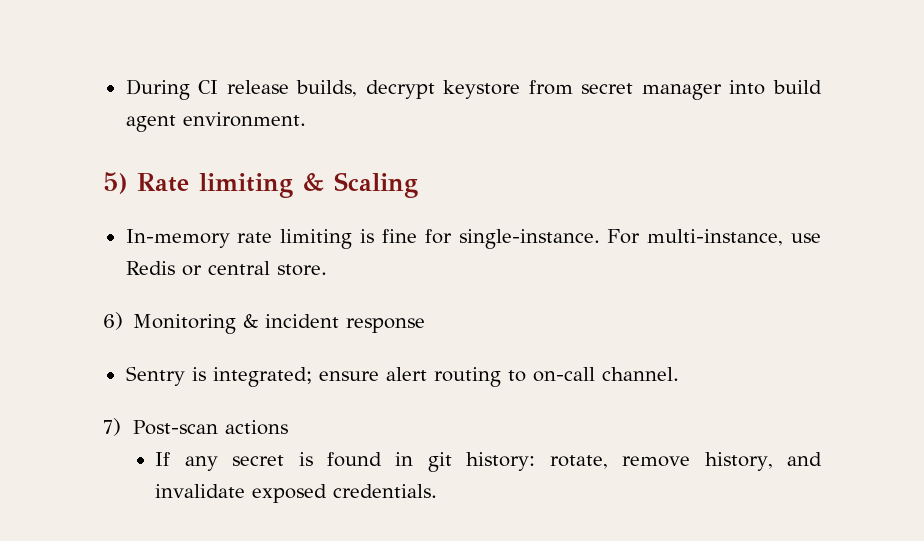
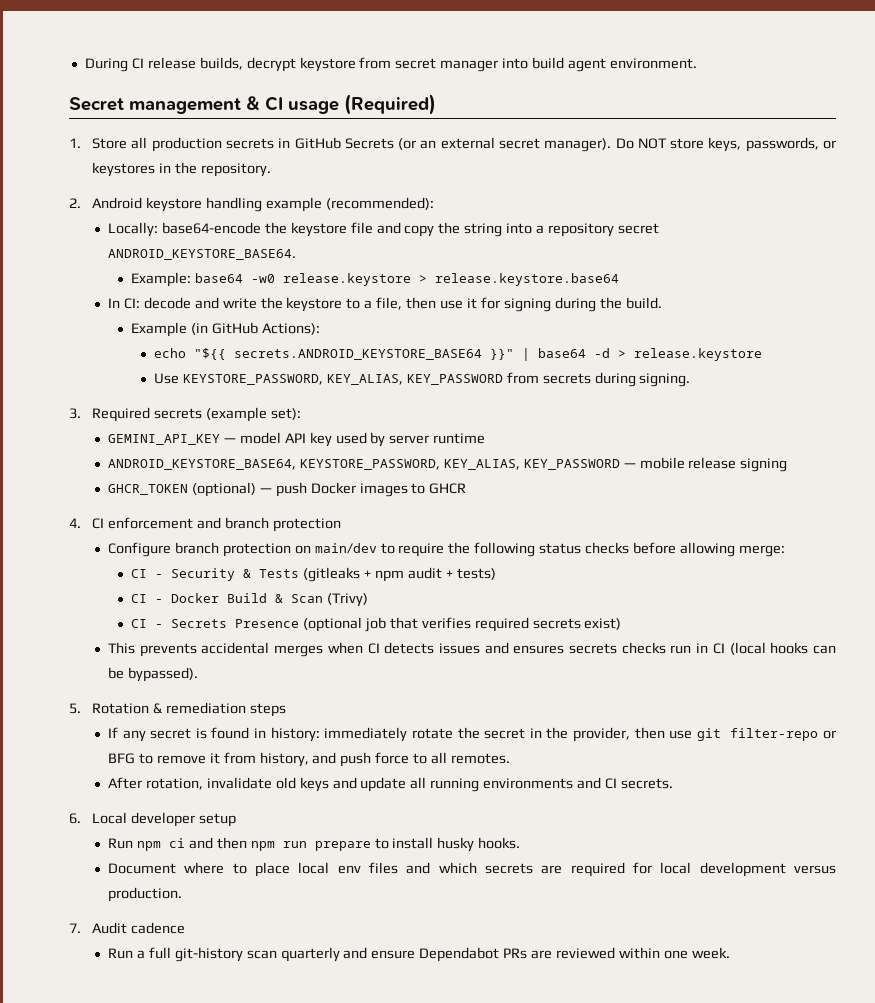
- 5) Rate limiting & Scaling
- In-memory rate limiting is fine for single-instance. For multi-instance, use Redis or central store.
- 6) Monitoring & incident response
- Sentry is integrated; ensure alert routing to on-call channel.
- 7) Post-scan actions
+ Secret management & CI usage (Required)
+ 1. Store all production secrets in GitHub Secrets (or an external secret manager). Do NOT store keys, passwords, or keystores in the repository.
+ 2. Android keystore handling example (recommended):
+ Locally: base64-encode the keystore file and copy the string into a repository secret ANDROID_KEYSTORE_BASE64.
+ Example: base64 -w0 release.keystore > release.keystore.base64
+ In CI: decode and write the keystore to a file, then use it for signing during the build.
+ Example (in GitHub Actions):
+ echo "${{ secrets.ANDROID_KEYSTORE_BASE64 }}" | base64 -d > release.keystore
+ Use KEYSTORE_PASSWORD, KEY_ALIAS, KEY_PASSWORD from secrets during signing.
+ 3. Required secrets (example set):
+ GEMINI_API_KEY — model API key used by server runtime
+ ANDROID_KEYSTORE_BASE64, KEYSTORE_PASSWORD, KEY_ALIAS, KEY_PASSWORD — mobile release signing
+ GHCR_TOKEN (optional) — push Docker images to GHCR
+ 4. CI enforcement and branch protection
+ Configure branch protection on main/dev to require the following status checks before allowing merge:
+ CI - Security & Tests (gitleaks + npm audit + tests)
+ CI - Docker Build & Scan (Trivy)
+ CI - Secrets Presence (optional job that verifies required secrets exist)
+ This prevents accidental merges when CI detects issues and ensures secrets checks run in CI (local hooks can be bypassed).
+ 5. Rotation & remediation steps
- If any secret is found in git history: rotate, remove history, and invalidate exposed credentials.
+ If any secret is found in history: immediately rotate the secret in the provider, then use git filter-repo or BFG to remove it from history, and push force to all remotes.
+ After rotation, invalidate old keys and update all running environments and CI secrets.
+ 6. Local developer setup
+ Run npm ci and then npm run prepare to install husky hooks.
+ Document where to place local env files and which secrets are required for local development versus production.
+ 7. Audit cadence
+ Run a full git-history scan quarterly and ensure Dependabot PRs are reviewed within one week.

